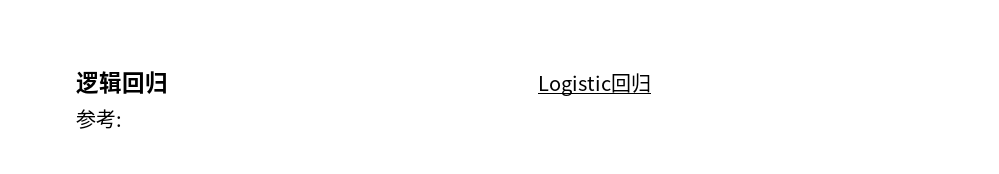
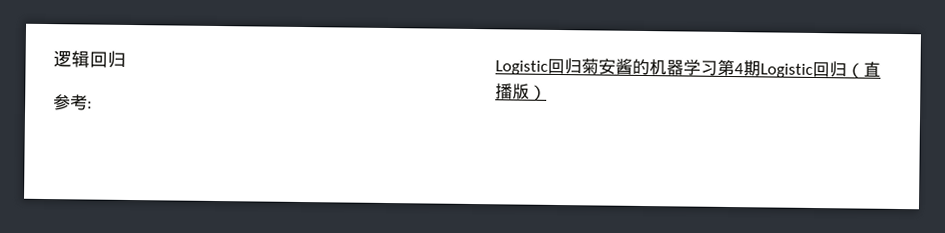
- Logistic回归
+ Logistic回归菊安酱的机器学习第4期Logistic回归（直播版）

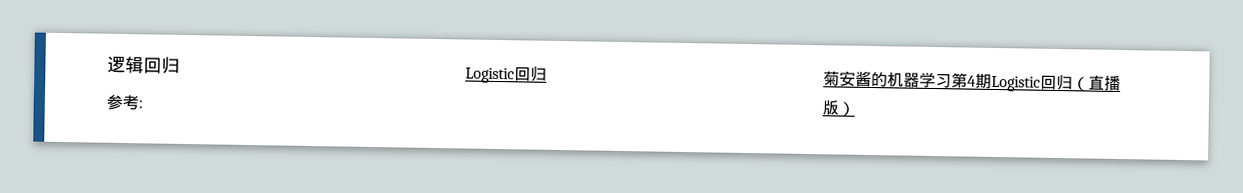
  参考:
- Logistic回归菊安酱的机器学习第4期Logistic回归（直播版）
+ Logistic回归
+ 菊安酱的机器学习第4期Logistic回归（直播版）

